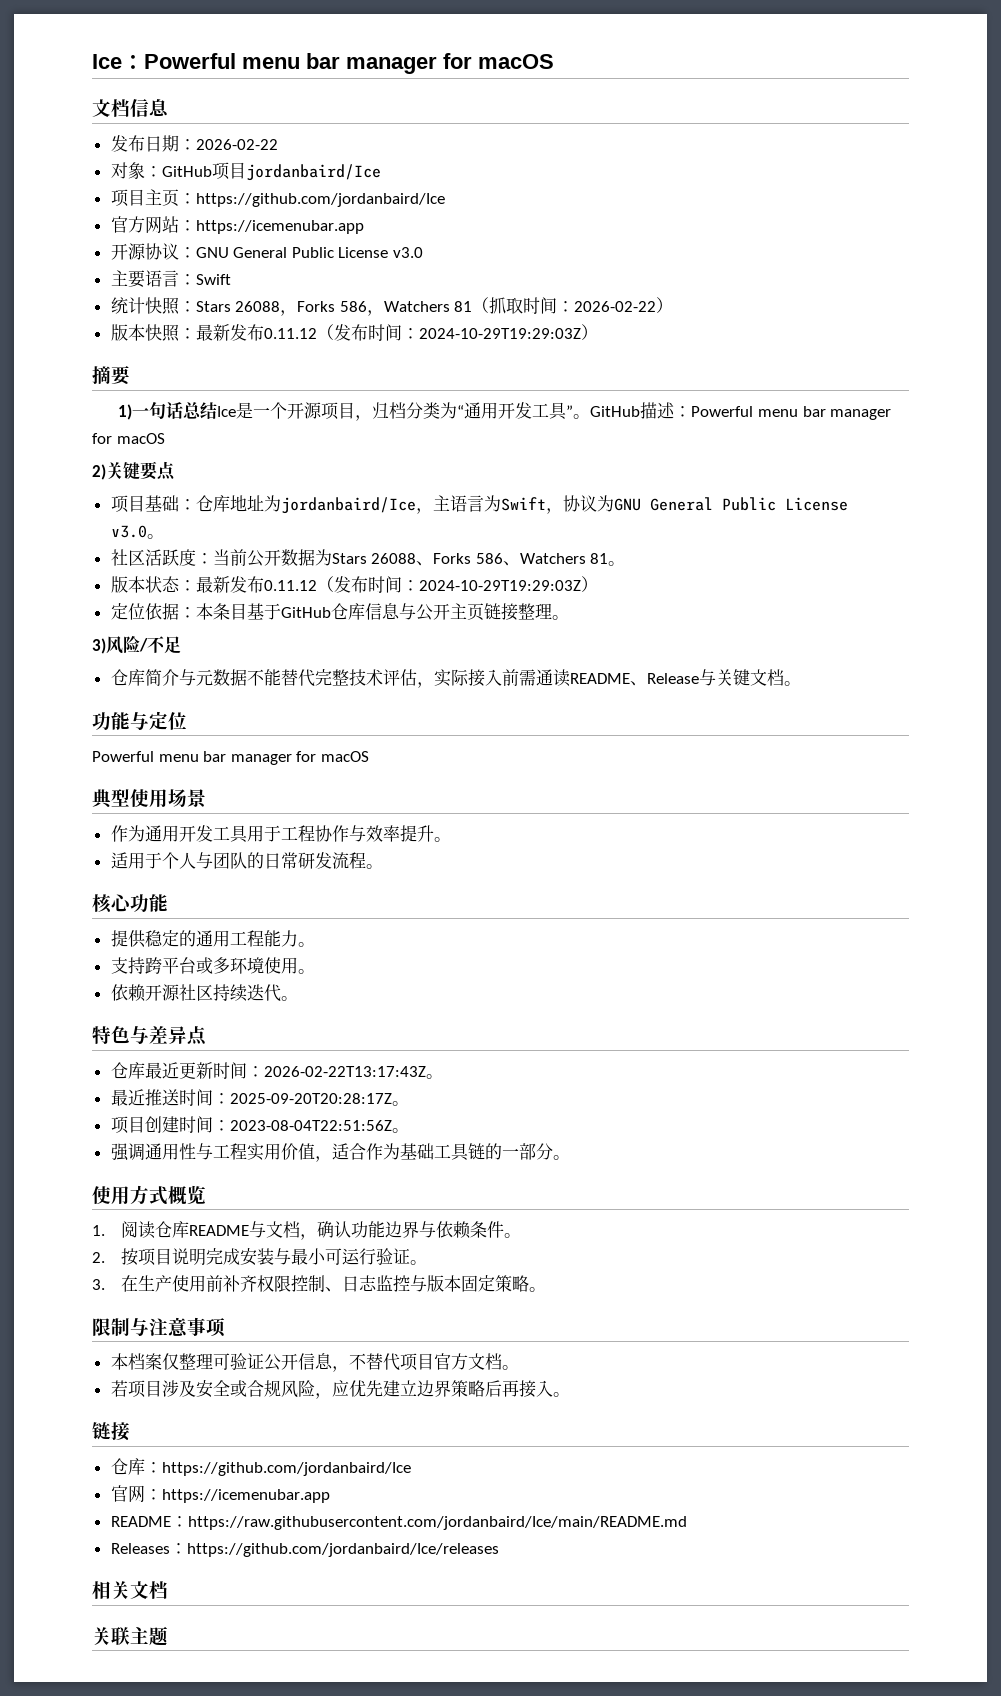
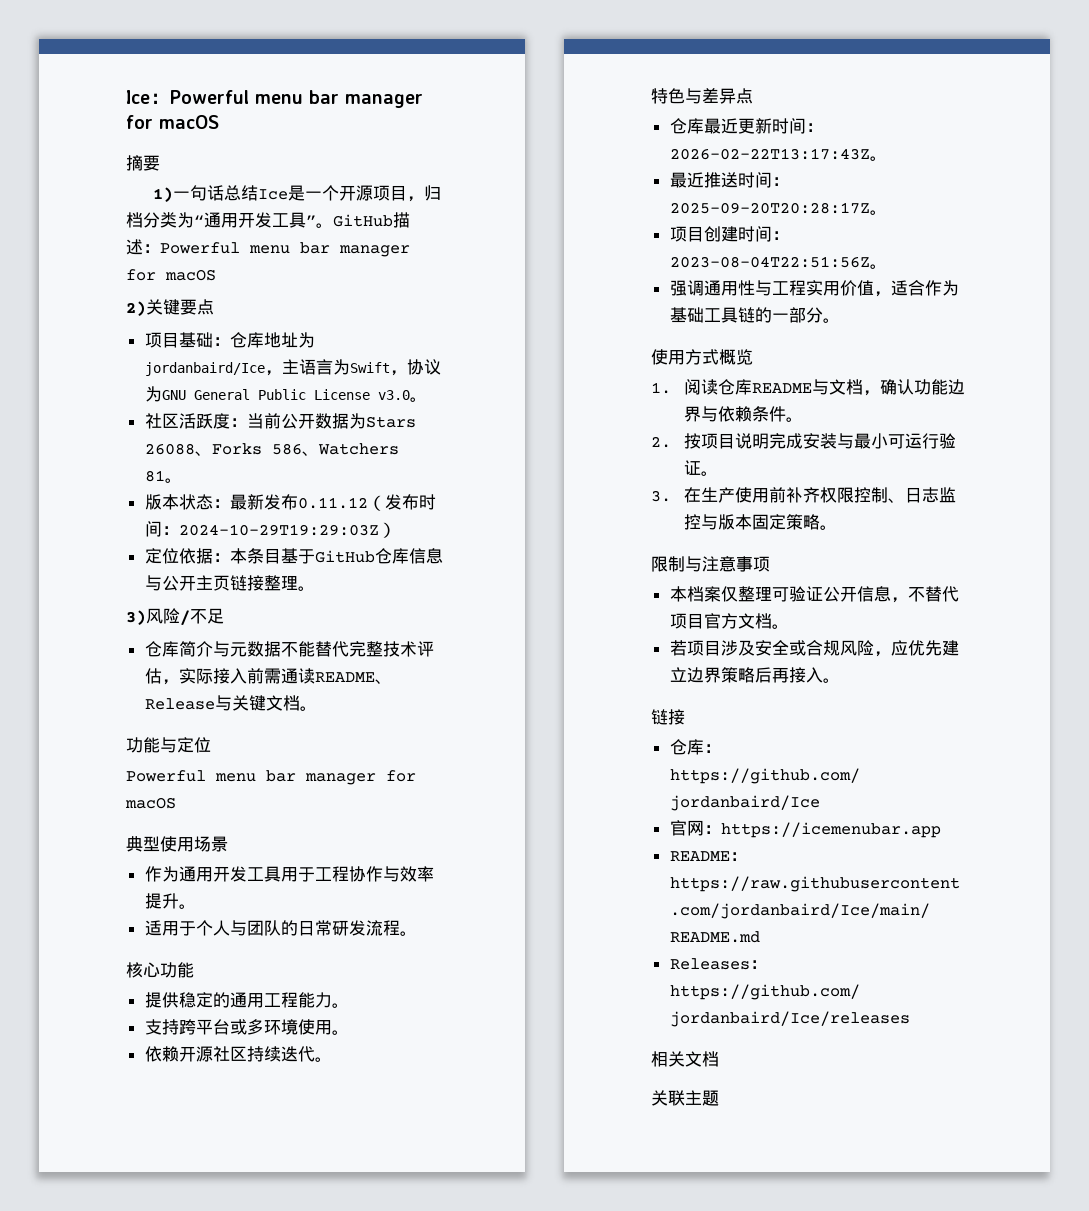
- 文档信息
- 发布日期：2026-02-22
- 对象：GitHub项目jordanbaird/Ice
- 项目主页：https://github.com/jordanbaird/Ice
- 官方网站：https://icemenubar.app
- 开源协议：GNU General Public License v3.0
- 主要语言：Swift
- 统计快照：Stars 26088，Forks 586，Watchers 81（抓取时间：2026-02-22）
- 版本快照：最新发布0.11.12（发布时间：2024-10-29T19:29:03Z）

